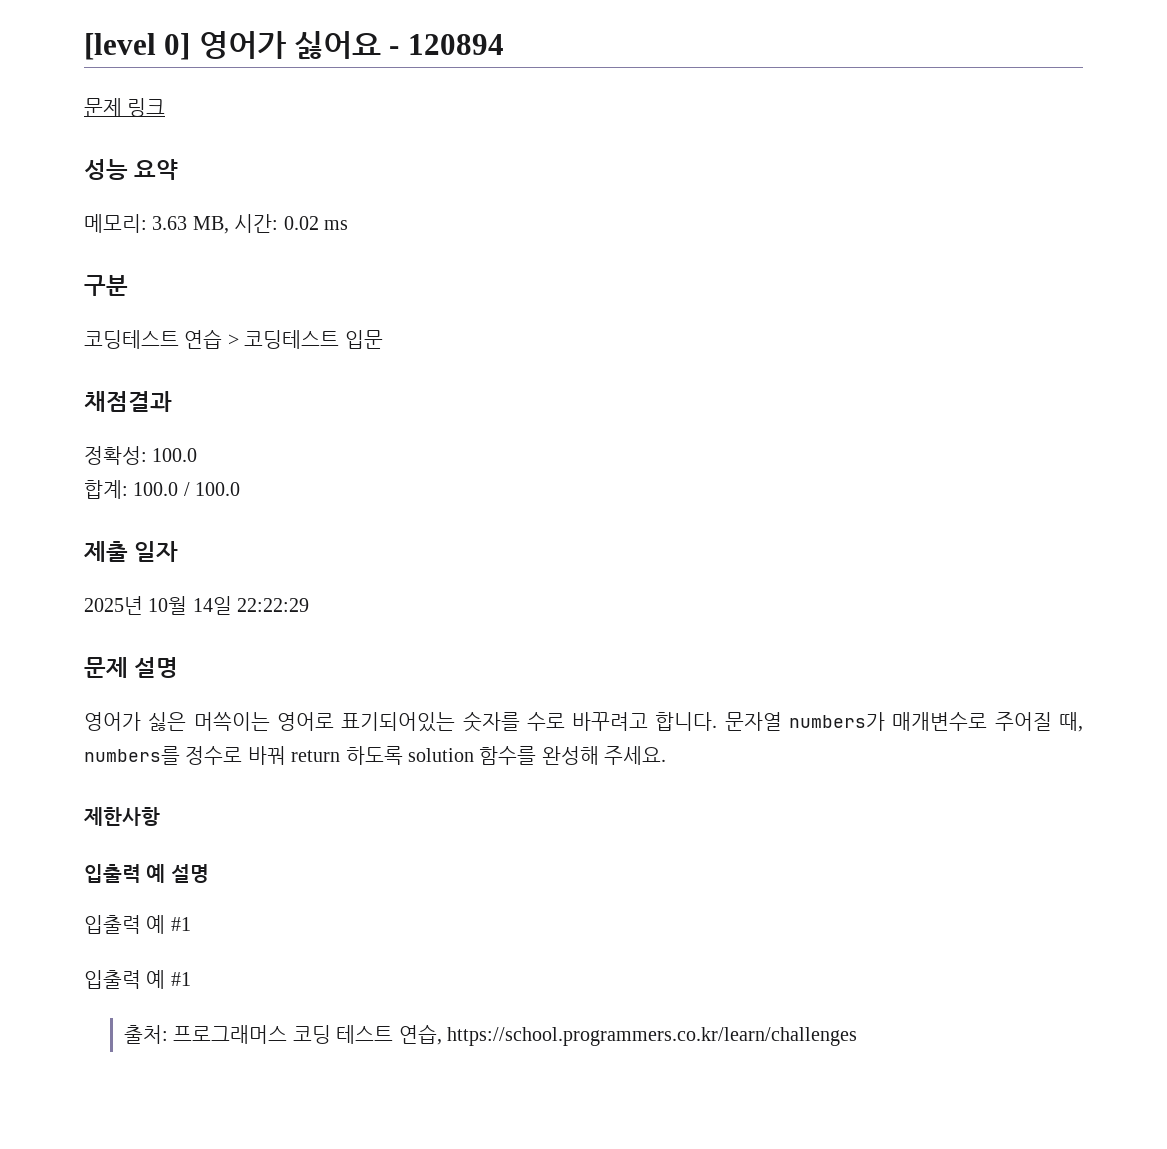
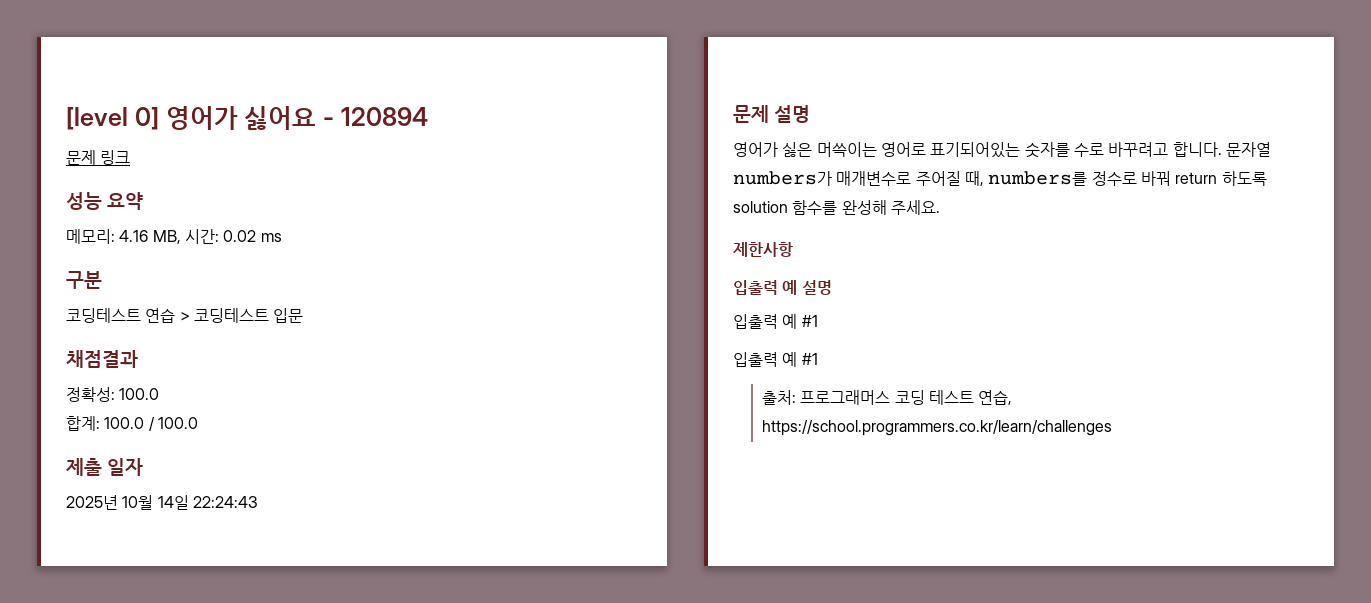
- 메모리: 3.63 MB, 시간: 0.02 ms
+ 메모리: 4.16 MB, 시간: 0.02 ms
- 2025년 10월 14일 22:22:29
+ 2025년 10월 14일 22:24:43

